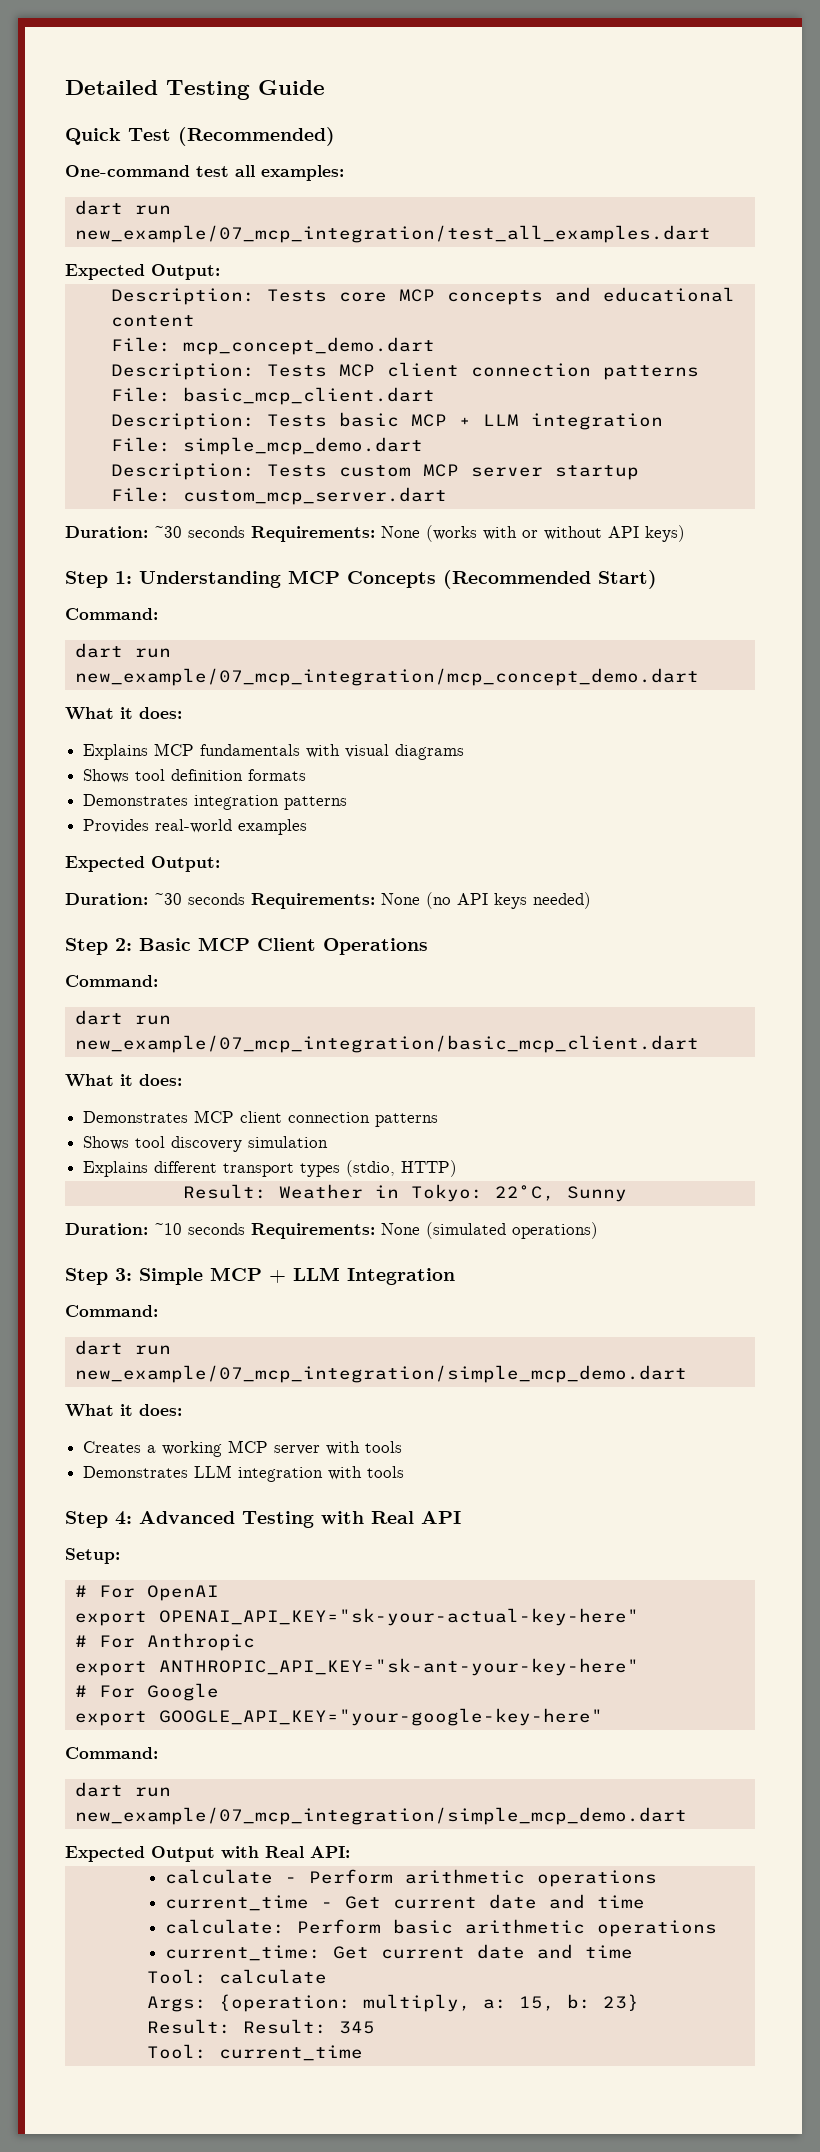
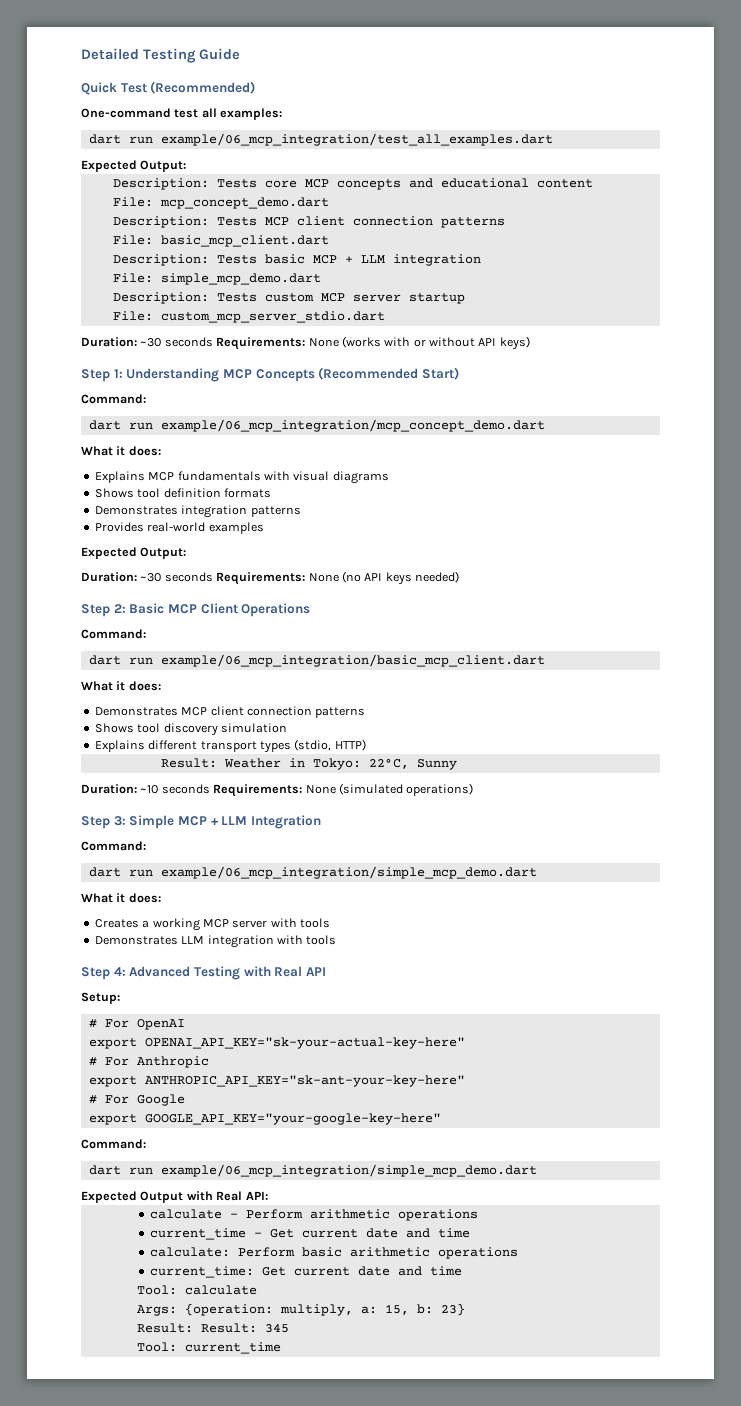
- dart run new_example/07_mcp_integration/test_all_examples.dart
+ dart run example/06_mcp_integration/test_all_examples.dart
- File: custom_mcp_server.dart
+ File: custom_mcp_server_stdio.dart
- dart run new_example/07_mcp_integration/mcp_concept_demo.dart
+ dart run example/06_mcp_integration/mcp_concept_demo.dart
- dart run new_example/07_mcp_integration/basic_mcp_client.dart
+ dart run example/06_mcp_integration/basic_mcp_client.dart
  Step 3: Simple MCP + LLM Integration
  Command:
- dart run new_example/07_mcp_integration/simple_mcp_demo.dart
+ dart run example/06_mcp_integration/simple_mcp_demo.dart
  export GOOGLE_API_KEY="your-google-key-here"
  Command:
- dart run new_example/07_mcp_integration/simple_mcp_demo.dart
+ dart run example/06_mcp_integration/simple_mcp_demo.dart

